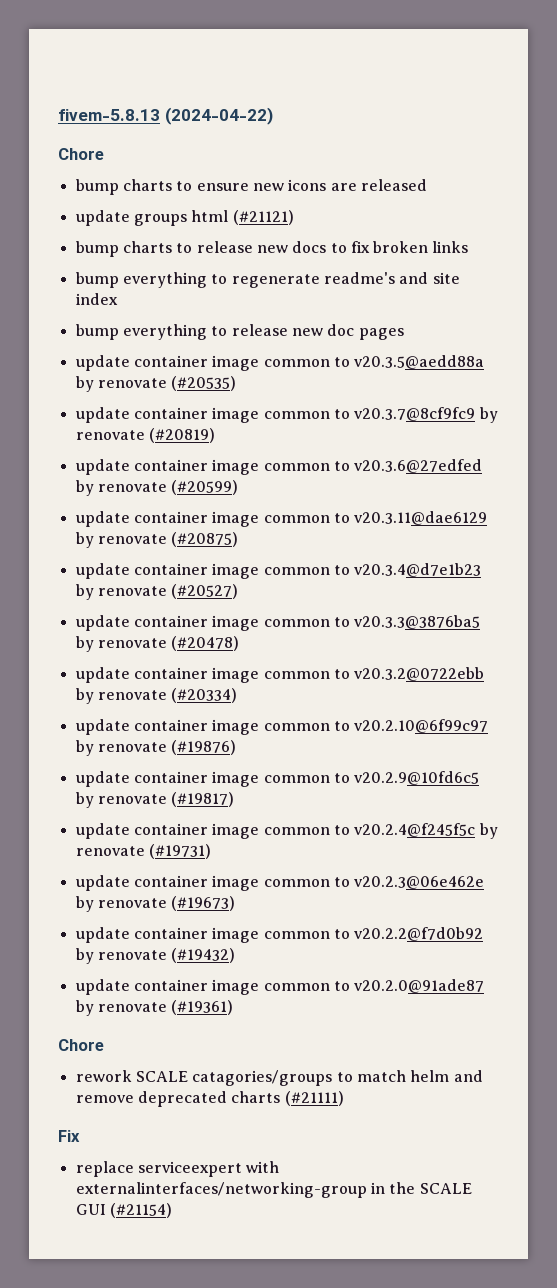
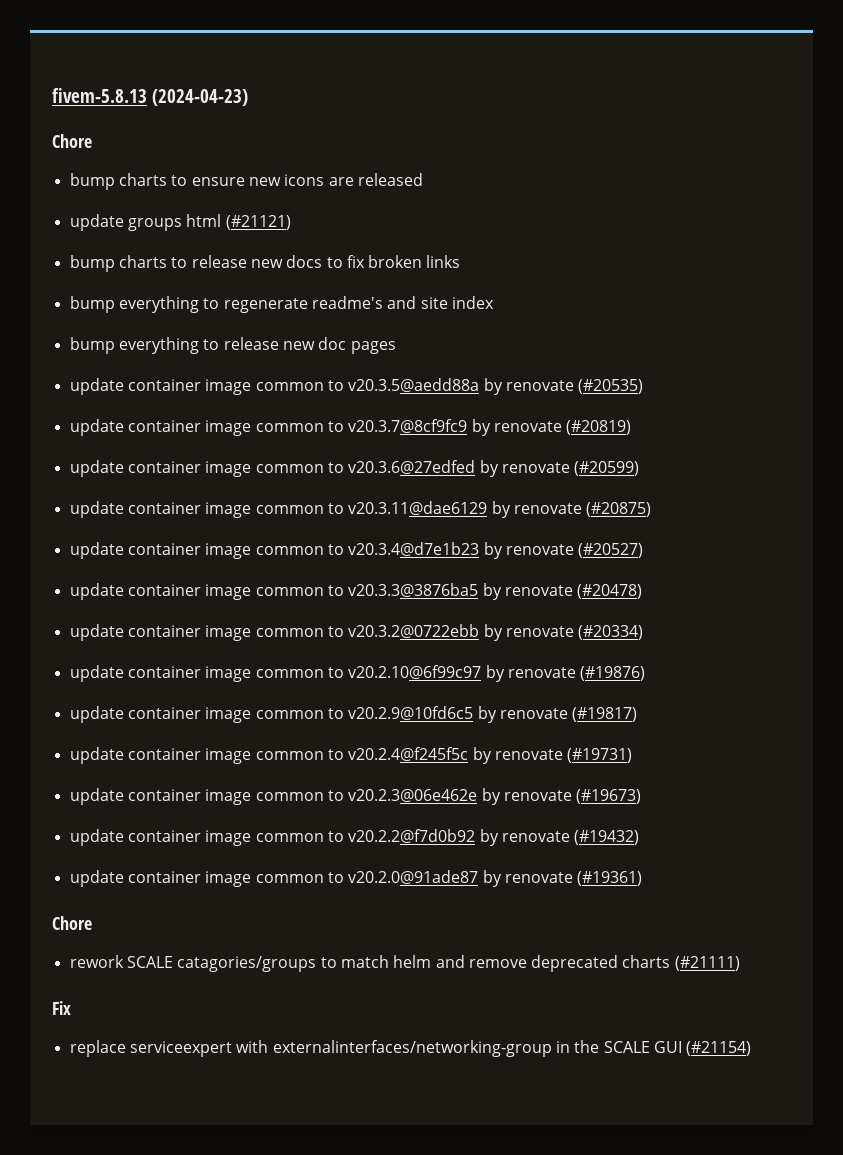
- fivem-5.8.13 (2024-04-22)
+ fivem-5.8.13 (2024-04-23)

